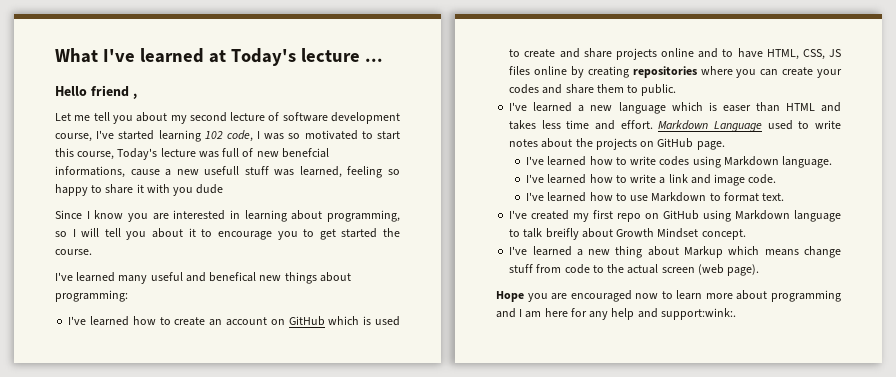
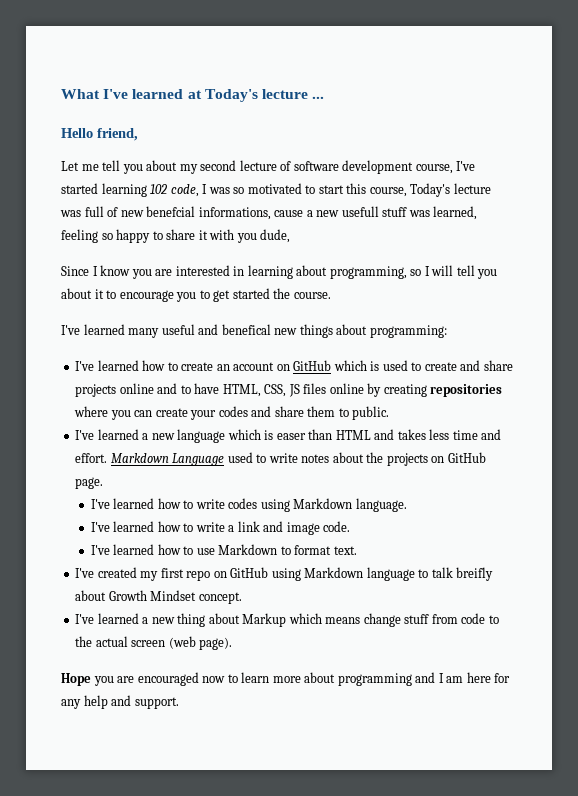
- Hello friend ,
+ Hello friend,
- Let me tell you about my second lecture of software development course, I've started learning 102 code, I was so motivated to start this course, Today's lecture was full of new benefcial informations, cause a new usefull stuff was learned, feeling so happy to share it with you dude
+ Let me tell you about my second lecture of software development course, I've started learning 102 code, I was so motivated to start this course, Today's lecture was full of new benefcial informations, cause a new usefull stuff was learned, feeling so happy to share it with you dude,
- Hope you are encouraged now to learn more about programming and I am here for any help and support:wink:.
+ Hope you are encouraged now to learn more about programming and I am here for any help and support.

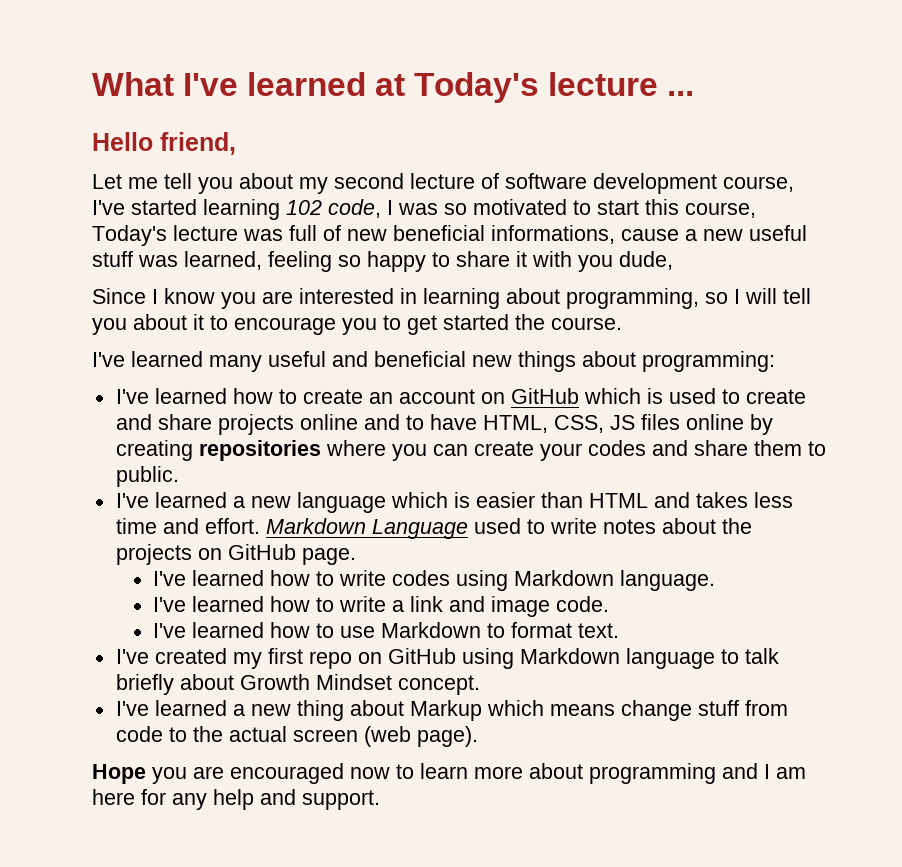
- Let me tell you about my second lecture of software development course, I've started learning 102 code, I was so motivated to start this course, Today's lecture was full of new benefcial informations, cause a new usefull stuff was learned, feeling so happy to share it with you dude,
+ Let me tell you about my second lecture of software development course, I've started learning 102 code, I was so motivated to start this course, Today's lecture was full of new beneficial informations, cause a new useful stuff was learned, feeling so happy to share it with you dude,
- I've learned many useful and benefical new things about programming:
+ I've learned many useful and beneficial new things about programming:
- I've learned a new language which is easer than HTML and takes less time and effort.
+ I've learned a new language which is easier than HTML and takes less time and effort.
- I've created my first repo on GitHub using Markdown language to talk breifly about Growth Mindset concept.
+ I've created my first repo on GitHub using Markdown language to talk briefly about Growth Mindset concept.

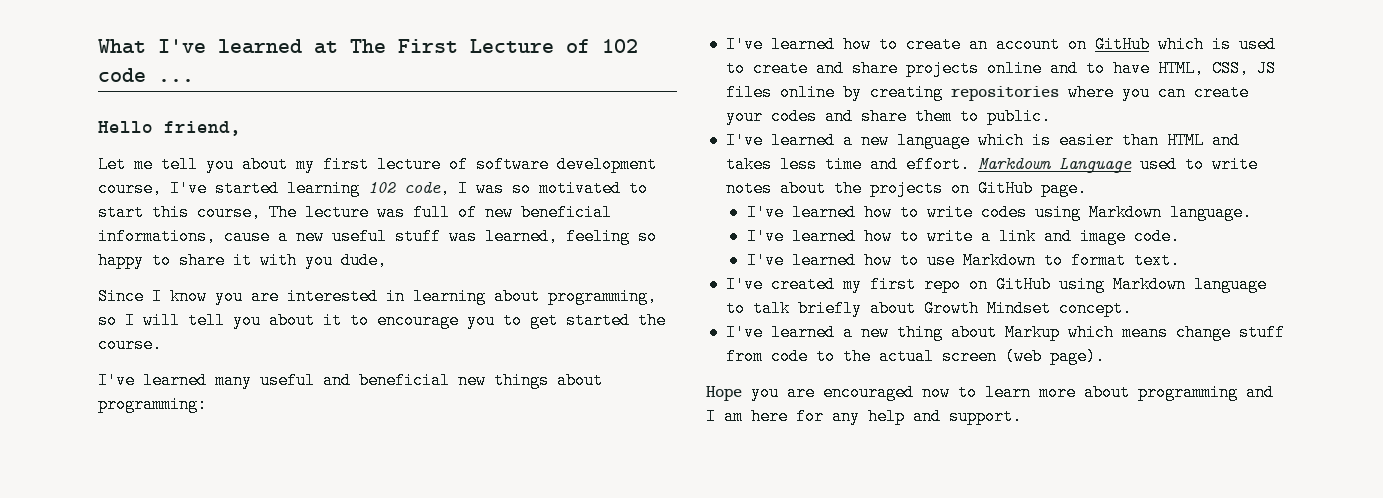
- What I've learned at Today's lecture ...
+ What I've learned at The First Lecture of 102 code ...
- Let me tell you about my second lecture of software development course, I've started learning 102 code, I was so motivated to start this course, Today's lecture was full of new beneficial informations, cause a new useful stuff was learned, feeling so happy to share it with you dude,
+ Let me tell you about my first lecture of software development course, I've started learning 102 code, I was so motivated to start this course, The lecture was full of new beneficial informations, cause a new useful stuff was learned, feeling so happy to share it with you dude,

